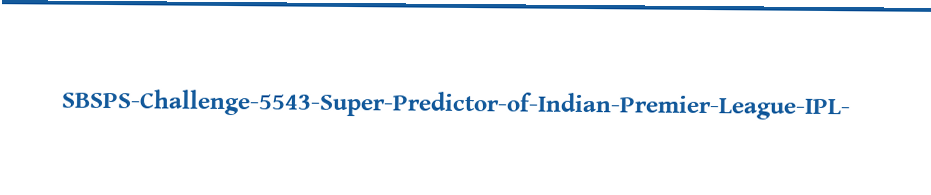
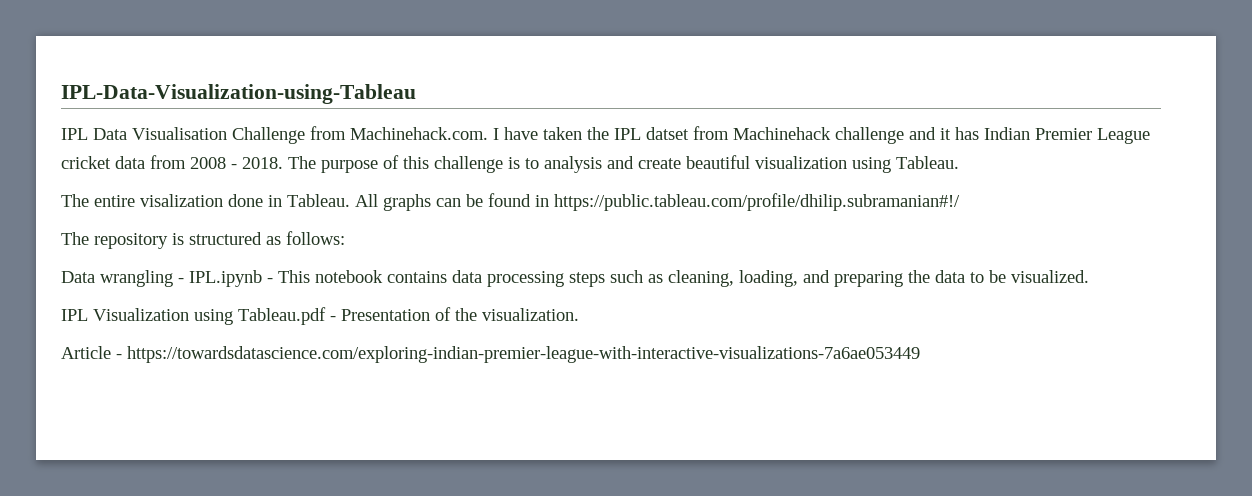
- SBSPS-Challenge-5543-Super-Predictor-of-Indian-Premier-League-IPL-
+ IPL-Data-Visualization-using-Tableau
+ IPL Data Visualisation Challenge from Machinehack.com. I have taken the IPL datset from Machinehack challenge and it has Indian Premier League cricket data from 2008 - 2018. The purpose of this challenge is to analysis and create beautiful visualization using Tableau.
+ The entire visalization done in Tableau. All graphs can be found in https://public.tableau.com/profile/dhilip.subramanian#!/
+ The repository is structured as follows:
+ Data wrangling - IPL.ipynb - This notebook contains data processing steps such as cleaning, loading, and preparing the data to be visualized.
+ IPL Visualization using Tableau.pdf - Presentation of the visualization.
+ Article - https://towardsdatascience.com/exploring-indian-premier-league-with-interactive-visualizations-7a6ae053449

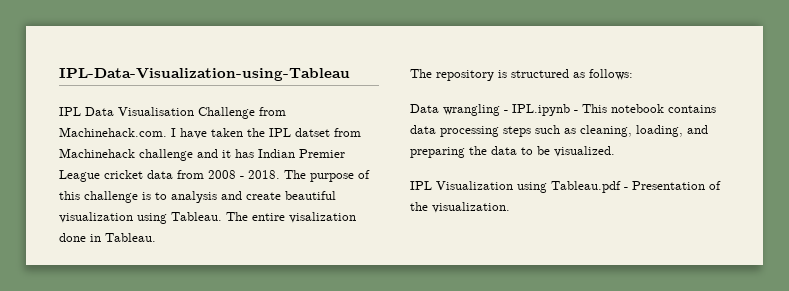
- The purpose of this challenge is to analysis and create beautiful visualization using Tableau.
- The entire visalization done in Tableau. All graphs can be found in https://public.tableau.com/profile/dhilip.subramanian#!/
+ The purpose of this challenge is to analysis and create beautiful visualization using Tableau. The entire visalization done in Tableau.
- Article - https://towardsdatascience.com/exploring-indian-premier-league-with-interactive-visualizations-7a6ae053449

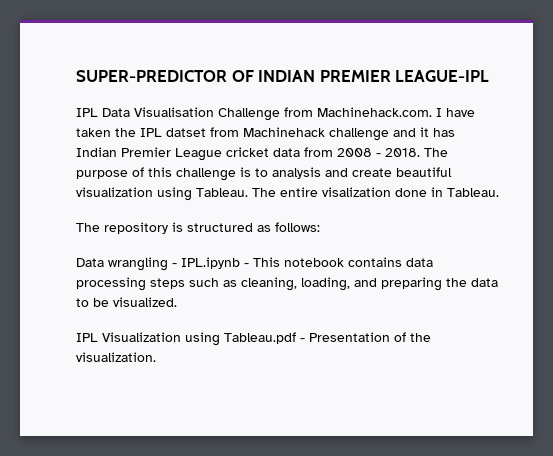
- IPL-Data-Visualization-using-Tableau
+ SUPER-PREDICTOR OF INDIAN PREMIER LEAGUE-IPL

